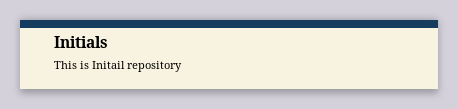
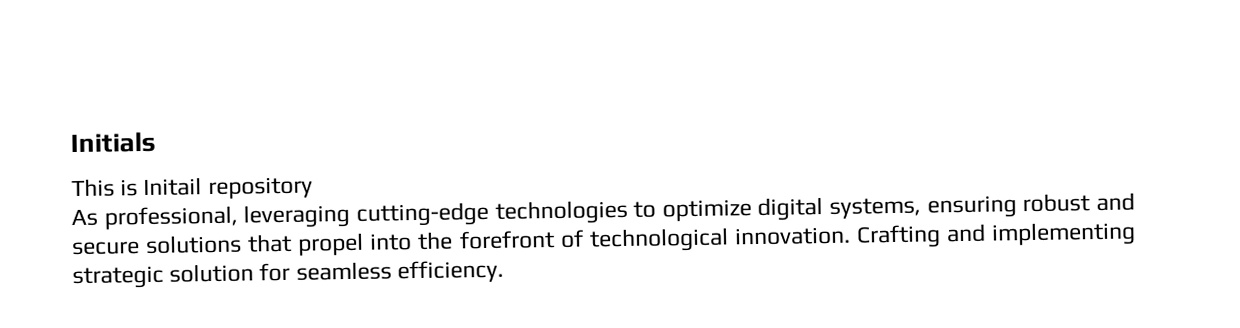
+ As professional, leveraging cutting-edge technologies to optimize digital systems, ensuring robust and secure solutions that propel into the forefront of technological innovation. Crafting and implementing strategic solution for seamless efficiency.

